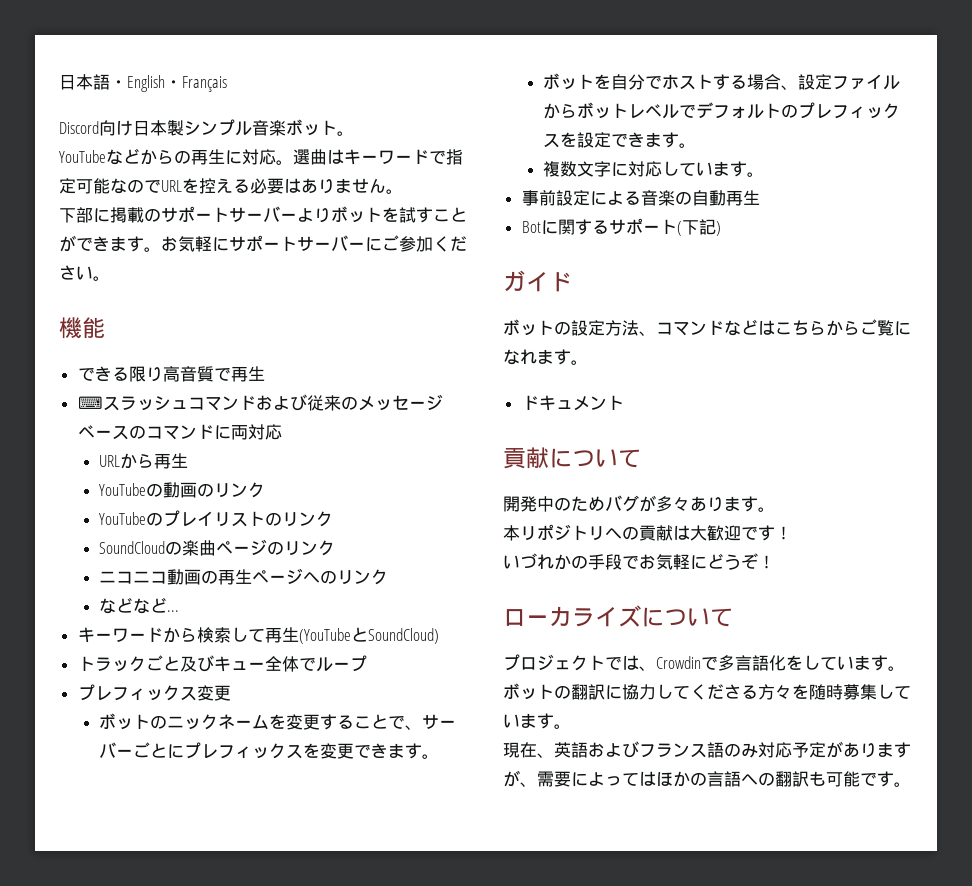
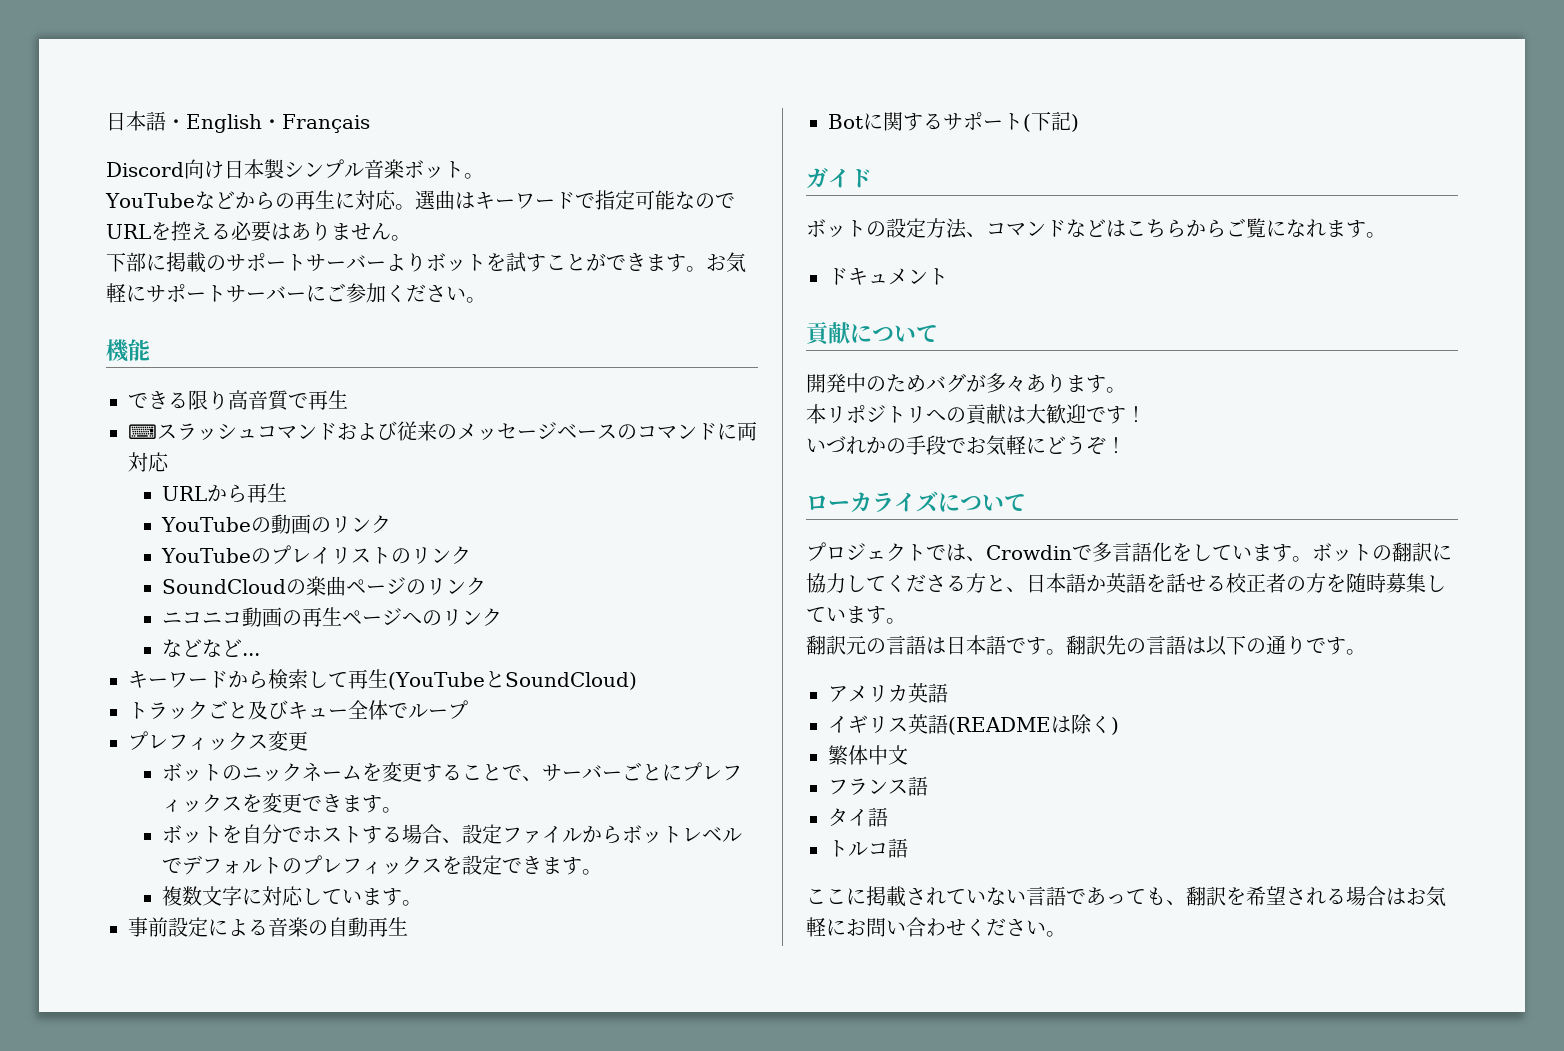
- ボットの翻訳に協力してくださる方々を随時募集しています。
+ ボットの翻訳に協力してくださる方と、日本語か英語を話せる校正者の方を随時募集しています。
- 現在、英語およびフランス語のみ対応予定がありますが、需要によってはほかの言語への翻訳も可能です。
+ 翻訳元の言語は日本語です。翻訳先の言語は以下の通りです。
+ アメリカ英語
+ イギリス英語(READMEは除く)
+ 繁体中文
+ フランス語
+ タイ語
+ トルコ語
+ ここに掲載されていない言語であっても、翻訳を希望される場合はお気軽にお問い合わせください。

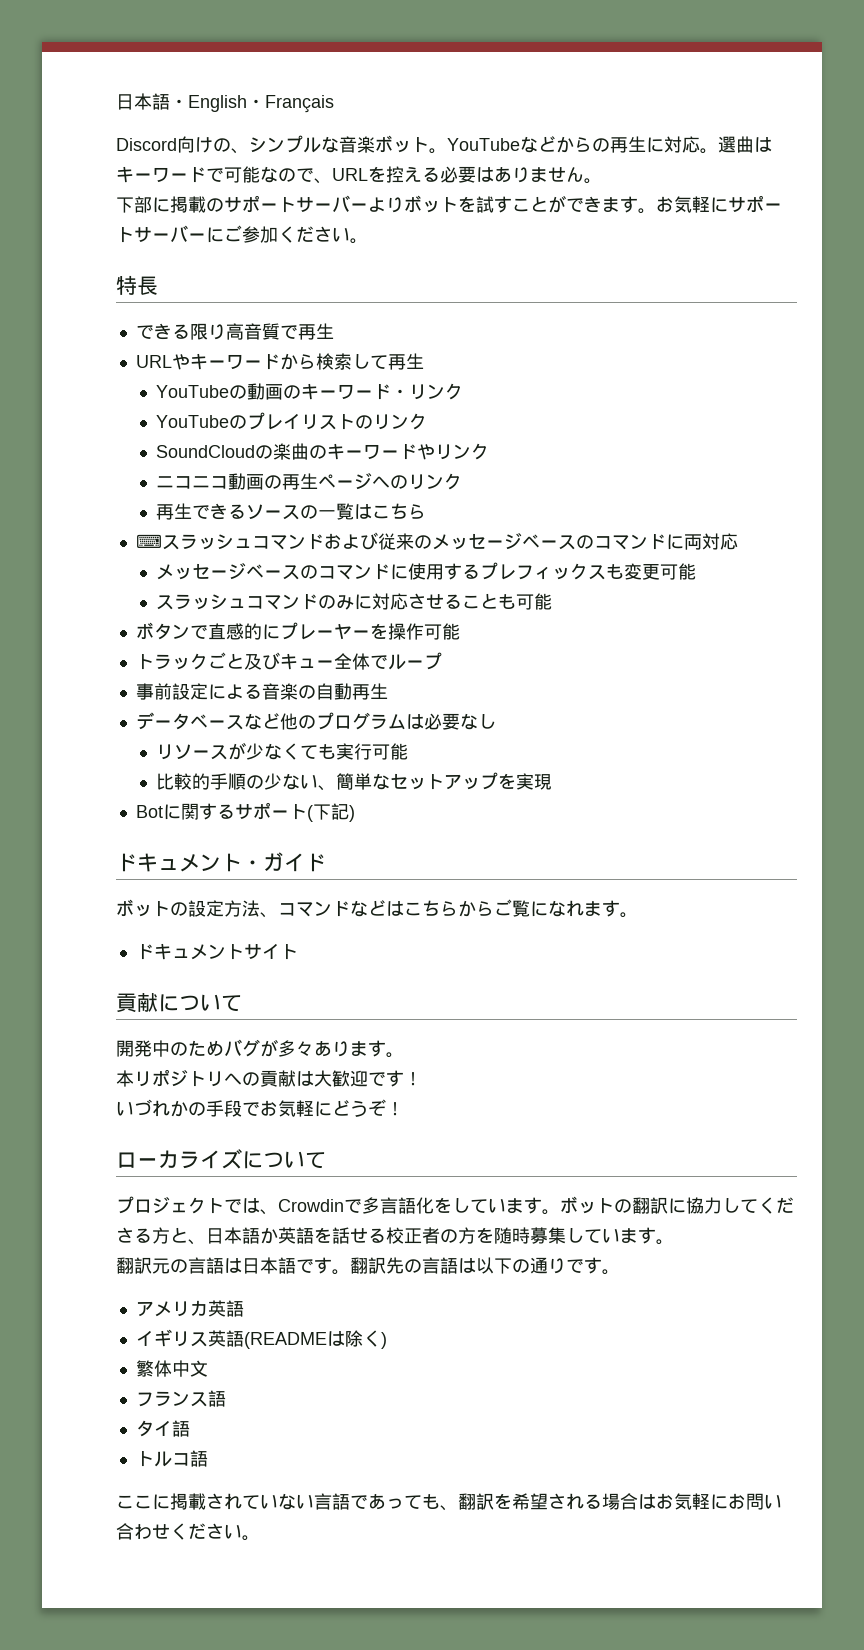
- Discord向け日本製シンプル音楽ボット。
- YouTubeなどからの再生に対応。
+ Discord向けの、シンプルな音楽ボット。YouTubeなどからの再生に対応。
- 選曲はキーワードで指定可能なのでURLを控える必要はありません。
+ 選曲はキーワードで可能なので、URLを控える必要はありません。
- 機能
+ 特長
+ URLやキーワードから検索して再生
+ YouTubeの動画のキーワード・リンク
+ YouTubeのプレイリストのリンク
+ SoundCloudの楽曲のキーワードやリンク
+ ニコニコ動画の再生ページへのリンク
+ 再生できるソースの一覧はこちら
- URLから再生
- YouTubeの動画のリンク
- YouTubeのプレイリストのリンク
- SoundCloudの楽曲ページのリンク
- ニコニコ動画の再生ページへのリンク
- などなど...
- キーワードから検索して再生(YouTubeとSoundCloud)
+ メッセージベースのコマンドに使用するプレフィックスも変更可能
+ スラッシュコマンドのみに対応させることも可能
+ ボタンで直感的にプレーヤーを操作可能
- プレフィックス変更
- ボットのニックネームを変更することで、サーバーごとにプレフィックスを変更できます。
- ボットを自分でホストする場合、設定ファイルからボットレベルでデフォルトのプレフィックスを設定できます。
- 複数文字に対応しています。
+ データベースなど他のプログラムは必要なし
+ リソースが少なくても実行可能
+ 比較的手順の少ない、簡単なセットアップを実現
- ガイド
+ ドキュメント・ガイド
- ドキュメント
+ ドキュメントサイト

